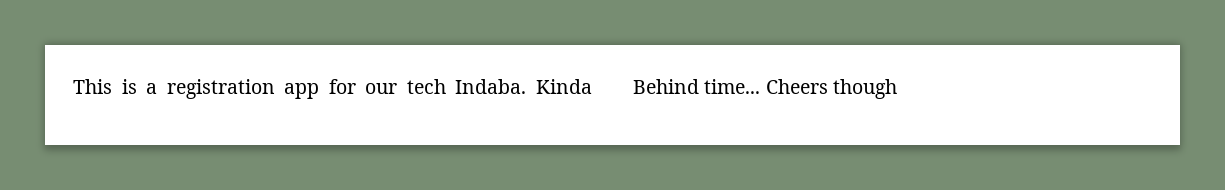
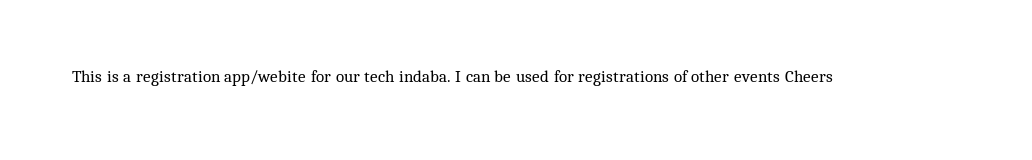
- This is a registration app for our tech Indaba. Kinda Behind time... Cheers though
+ This is a registration app/webite for our tech indaba. I can be used for registrations of other events Cheers

